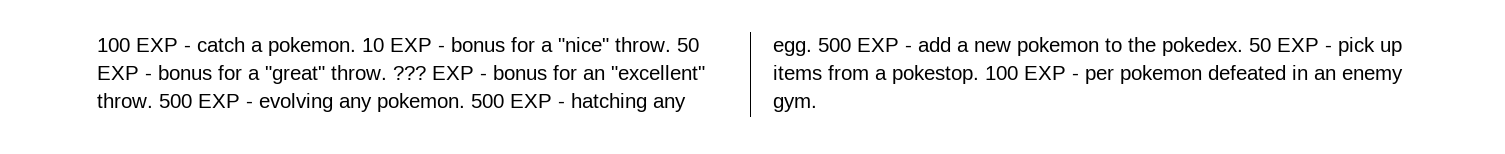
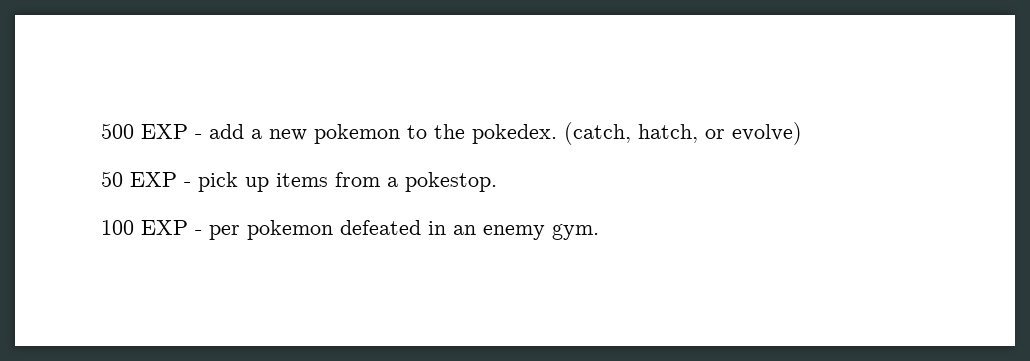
- 100 EXP - catch a pokemon. 10 EXP - bonus for a "nice" throw. 50 EXP - bonus for a "great" throw. ??? EXP - bonus for an "excellent" throw. 500 EXP - evolving any pokemon. 500 EXP - hatching any egg. 500 EXP - add a new pokemon to the pokedex. 50 EXP - pick up items from a pokestop. 100 EXP - per pokemon defeated in an enemy gym.
+ 500 EXP - add a new pokemon to the pokedex. (catch, hatch, or evolve)
+ 50 EXP - pick up items from a pokestop.
+ 100 EXP - per pokemon defeated in an enemy gym.

